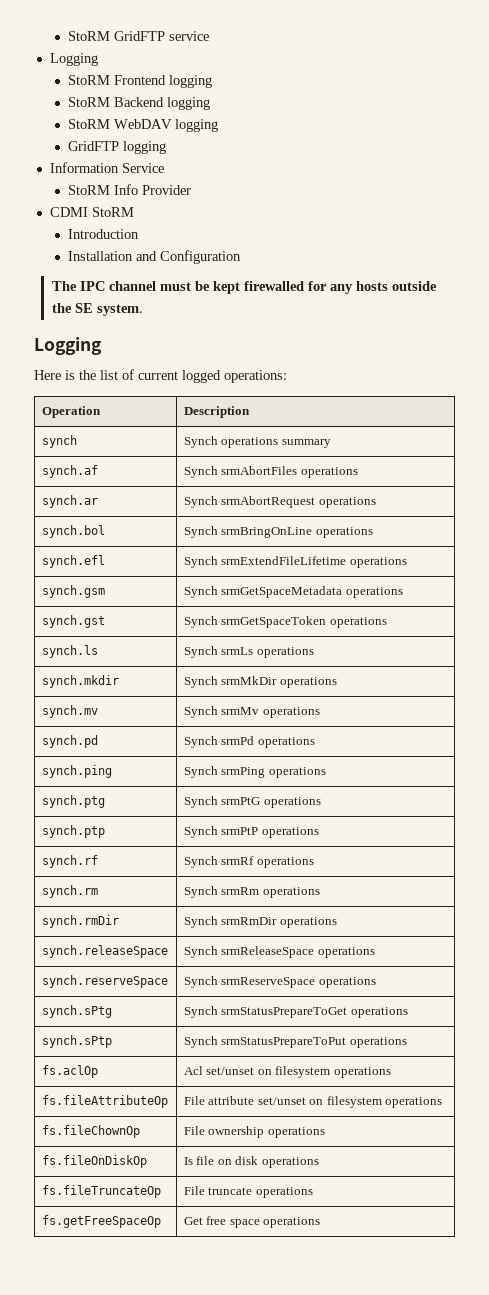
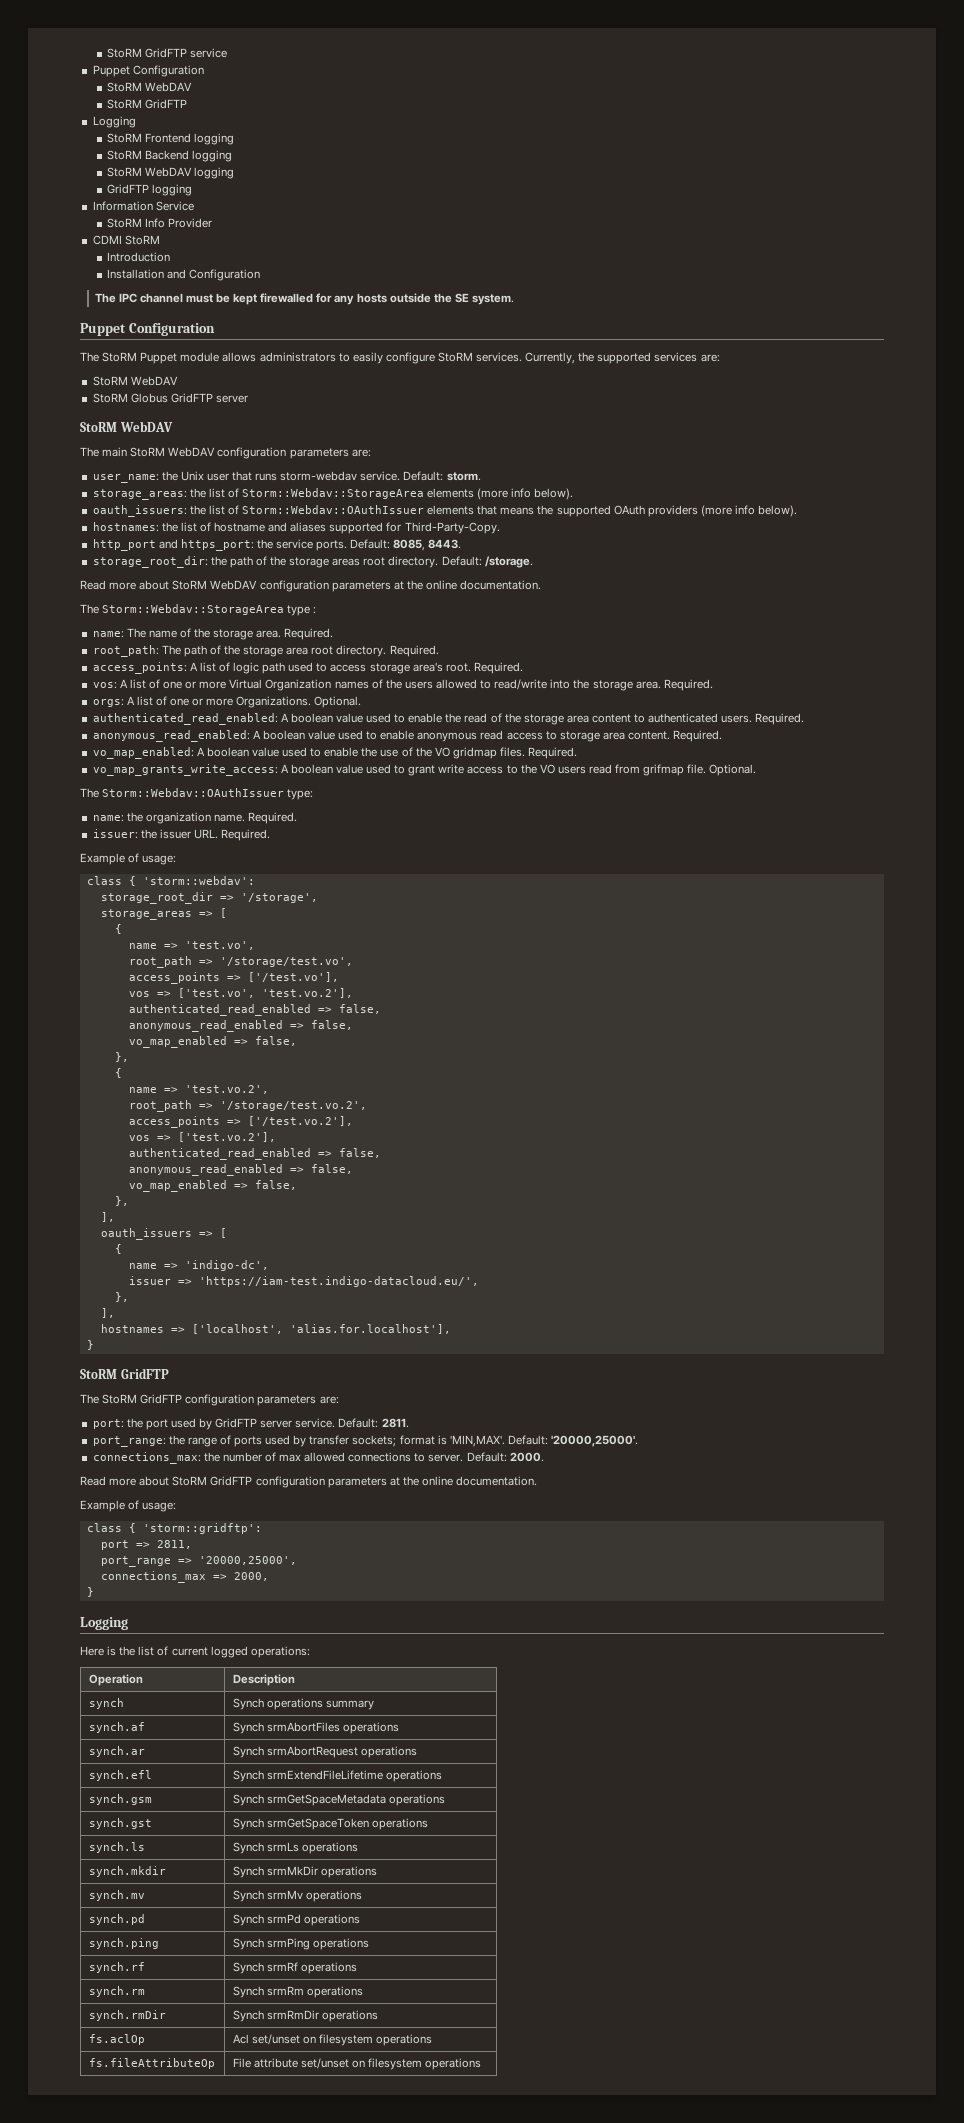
  StoRM GridFTP service
+ Puppet Configuration
+ StoRM WebDAV
+ StoRM GridFTP
  The IPC channel must be kept firewalled for any hosts outside the SE system.
+ Puppet Configuration
+ The StoRM Puppet module allows administrators to easily configure StoRM services. Currently, the supported services are:
+ StoRM WebDAV
+ StoRM Globus GridFTP server
+ StoRM WebDAV
+ The main StoRM WebDAV configuration parameters are:
+ user_name: the Unix user that runs storm-webdav service. Default: storm.
+ storage_areas: the list of Storm::Webdav::StorageArea elements (more info below).
+ oauth_issuers: the list of Storm::Webdav::OAuthIssuer elements that means the supported OAuth providers (more info below).
+ hostnames: the list of hostname and aliases supported for Third-Party-Copy.
+ http_port and https_port: the service ports. Default: 8085, 8443.
+ storage_root_dir: the path of the storage areas root directory. Default: /storage.
+ Read more about StoRM WebDAV configuration parameters at the online documentation.
+ The Storm::Webdav::StorageArea type :
+ name: The name of the storage area. Required.
+ root_path: The path of the storage area root directory. Required.
+ access_points: A list of logic path used to access storage area's root. Required.
+ vos: A list of one or more Virtual Organization names of the users allowed to read/write into the storage area. Required.
+ orgs: A list of one or more Organizations. Optional.
+ authenticated_read_enabled: A boolean value used to enable the read of the storage area content to authenticated users. Required.
+ anonymous_read_enabled: A boolean value used to enable anonymous read access to storage area content. Required.
+ vo_map_enabled: A boolean value used to enable the use of the VO gridmap files. Required.
+ vo_map_grants_write_access: A boolean value used to grant write access to the VO users read from grifmap file. Optional.
+ The Storm::Webdav::OAuthIssuer type:
+ name: the organization name. Required.
+ issuer: the issuer URL. Required.
+ Example of usage:
+ class { 'storm::webdav':
+ storage_root_dir => '/storage',
+ storage_areas => [
+ {
+ name => 'test.vo',
+ root_path => '/storage/test.vo',
+ access_points => ['/test.vo'],
+ vos => ['test.vo', 'test.vo.2'],
+ authenticated_read_enabled => false,
+ anonymous_read_enabled => false,
+ vo_map_enabled => false,
+ },
+ {
+ name => 'test.vo.2',
+ root_path => '/storage/test.vo.2',
+ access_points => ['/test.vo.2'],
+ vos => ['test.vo.2'],
+ authenticated_read_enabled => false,
+ anonymous_read_enabled => false,
+ vo_map_enabled => false,
+ },
+ ],
+ oauth_issuers => [
+ {
+ name => 'indigo-dc',
+ issuer => 'https://iam-test.indigo-datacloud.eu/',
+ },
+ ],
+ hostnames => ['localhost', 'alias.for.localhost'],
+ }
+ StoRM GridFTP
+ The StoRM GridFTP configuration parameters are:
+ port: the port used by GridFTP server service. Default: 2811.
+ port_range: the range of ports used by transfer sockets; format is 'MIN,MAX'. Default: '20000,25000'.
+ connections_max: the number of max allowed connections to server. Default: 2000.
+ Read more about StoRM GridFTP configuration parameters at the online documentation.
+ Example of usage:
+ class { 'storm::gridftp':
+ port => 2811,
+ port_range => '20000,25000',
+ connections_max => 2000,
+ }
- synch.bol | Synch srmBringOnLine operations
- synch.ptg | Synch srmPtG operations
- synch.ptp | Synch srmPtP operations
- synch.releaseSpace | Synch srmReleaseSpace operations
- synch.reserveSpace | Synch srmReserveSpace operations
- synch.sPtg | Synch srmStatusPrepareToGet operations
- synch.sPtp | Synch srmStatusPrepareToPut operations
- fs.fileChownOp | File ownership operations
- fs.fileOnDiskOp | Is file on disk operations
- fs.fileTruncateOp | File truncate operations
- fs.getFreeSpaceOp | Get free space operations

